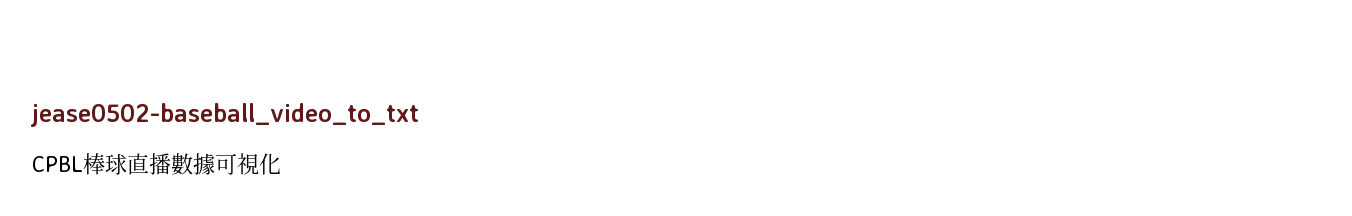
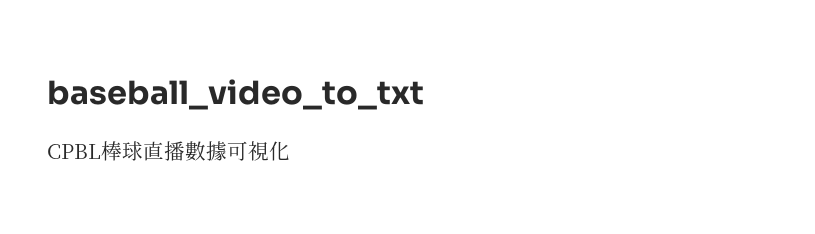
- jease0502-baseball_video_to_txt
+ baseball_video_to_txt

